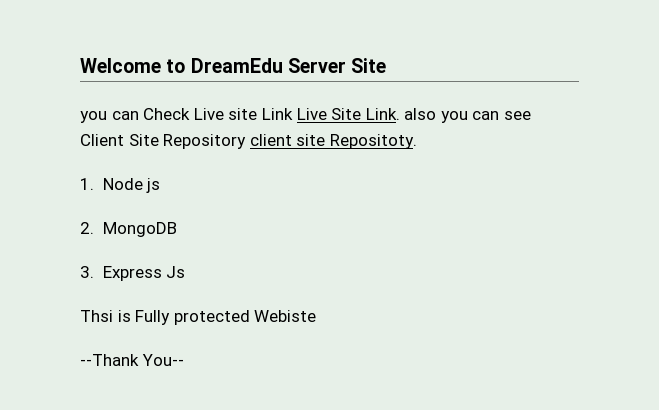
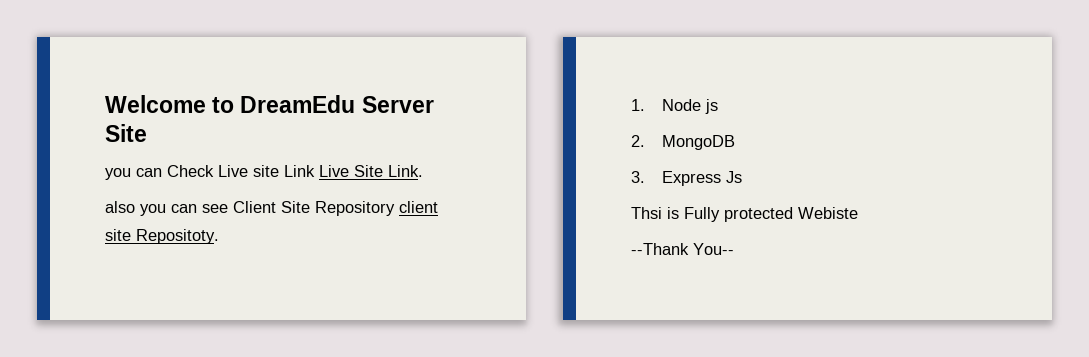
- you can Check Live site Link Live Site Link. also you can see Client Site Repository client site Repositoty.
+ you can Check Live site Link Live Site Link.
+ also you can see Client Site Repository client site Repositoty.

